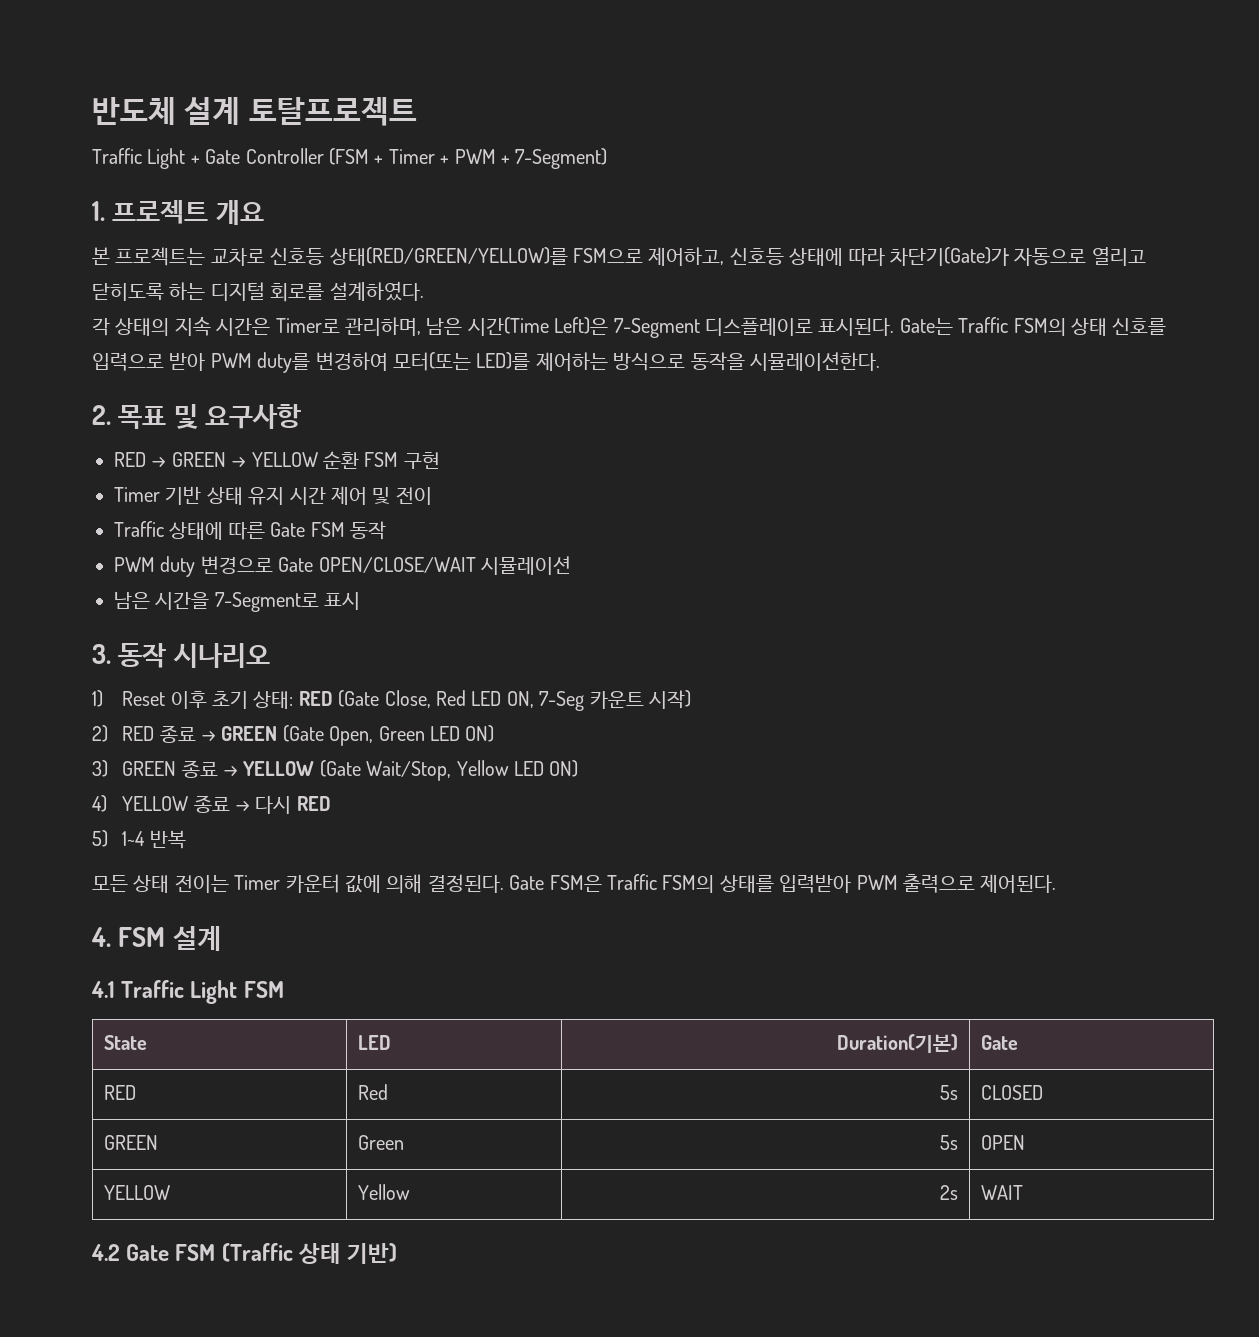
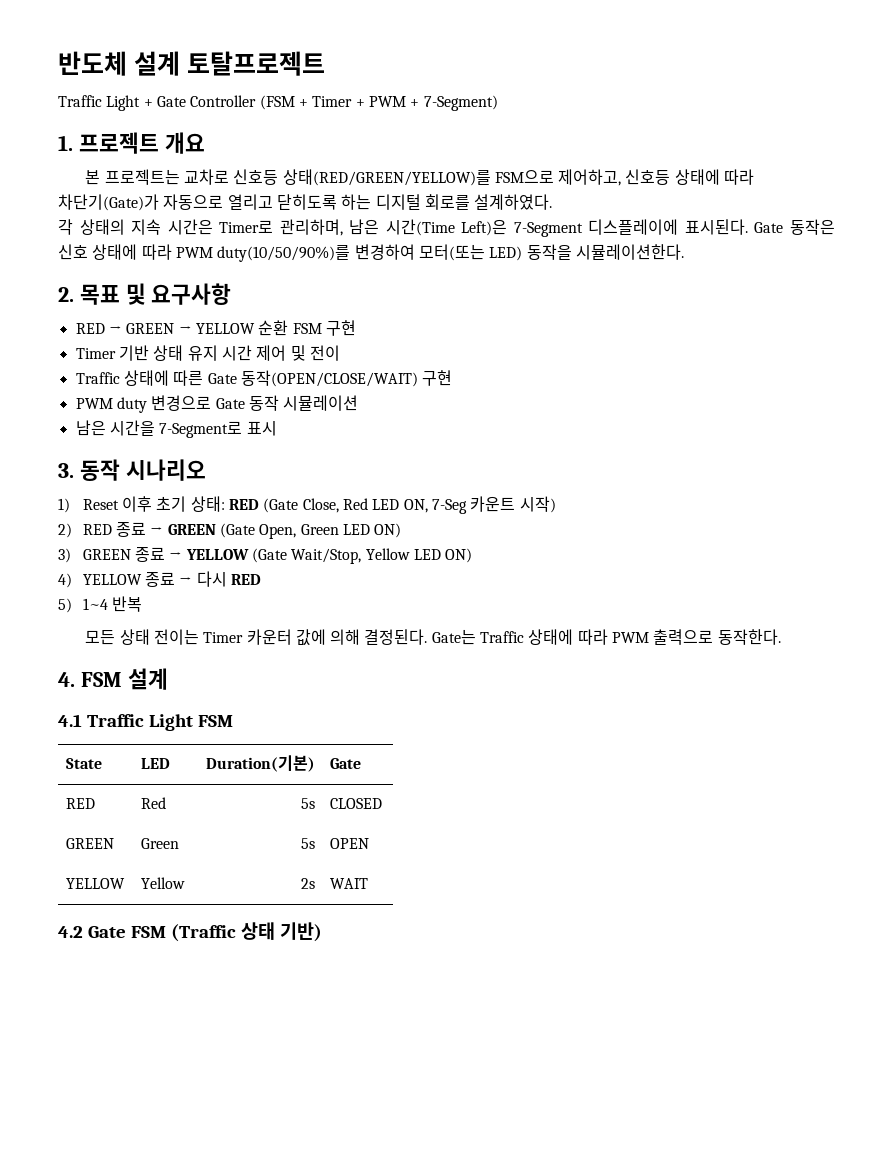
- 각 상태의 지속 시간은 Timer로 관리하며, 남은 시간(Time Left)은 7-Segment 디스플레이로 표시된다. Gate는 Traffic FSM의 상태 신호를 입력으로 받아 PWM duty를 변경하여 모터(또는 LED)를 제어하는 방식으로 동작을 시뮬레이션한다.
+ 각 상태의 지속 시간은 Timer로 관리하며, 남은 시간(Time Left)은 7-Segment 디스플레이에 표시된다. Gate 동작은 신호 상태에 따라 PWM duty(10/50/90%)를 변경하여 모터(또는 LED) 동작을 시뮬레이션한다.
- Traffic 상태에 따른 Gate FSM 동작
+ Traffic 상태에 따른 Gate 동작(OPEN/CLOSE/WAIT) 구현
- PWM duty 변경으로 Gate OPEN/CLOSE/WAIT 시뮬레이션
+ PWM duty 변경으로 Gate 동작 시뮬레이션
- Gate FSM은 Traffic FSM의 상태를 입력받아 PWM 출력으로 제어된다.
+ Gate는 Traffic 상태에 따라 PWM 출력으로 동작한다.

